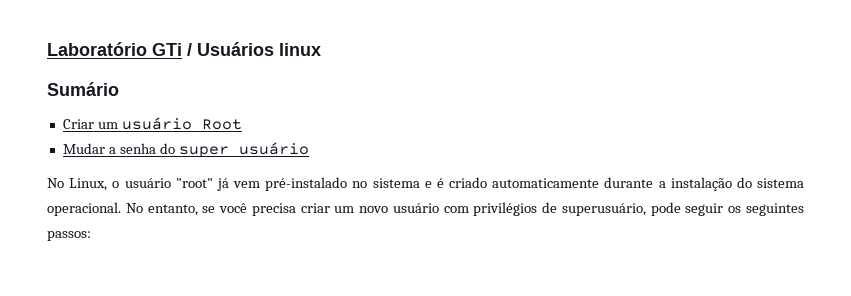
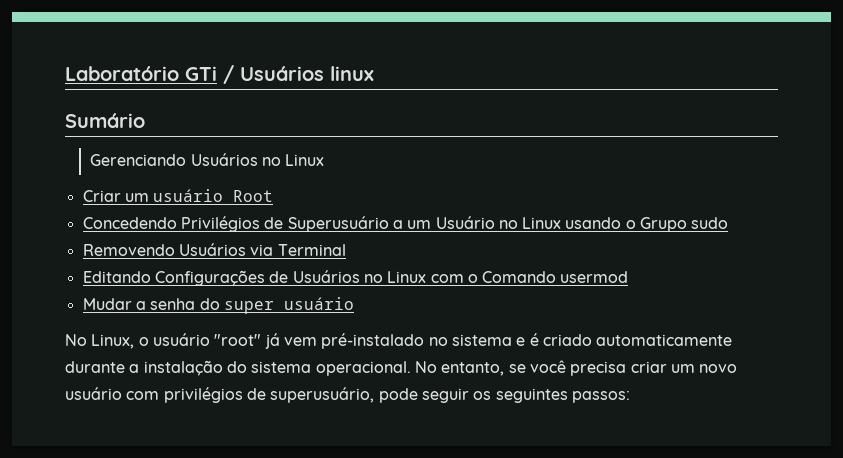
+ Gerenciando Usuários no Linux
+ Concedendo Privilégios de Superusuário a um Usuário no Linux usando o Grupo sudo
+ Removendo Usuários via Terminal
+ Editando Configurações de Usuários no Linux com o Comando usermod

